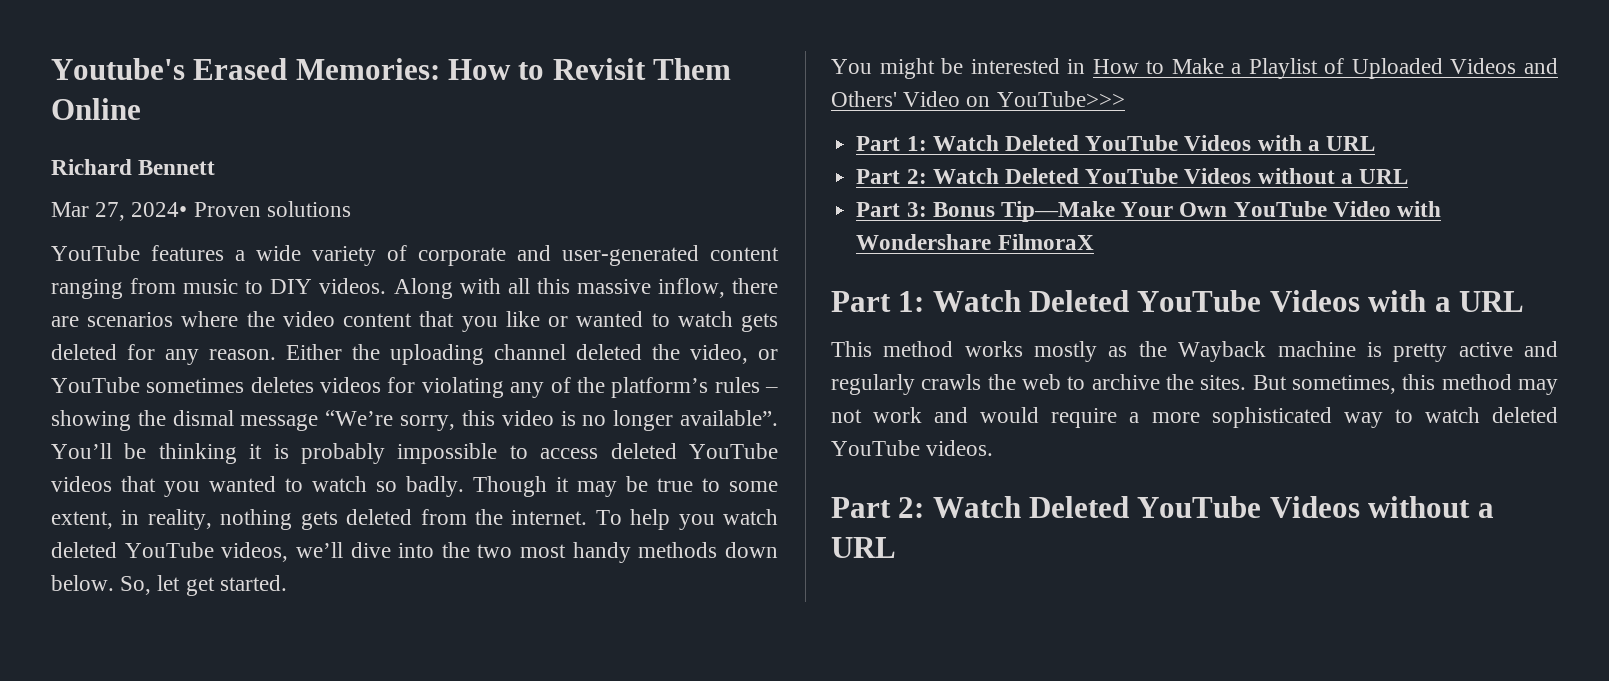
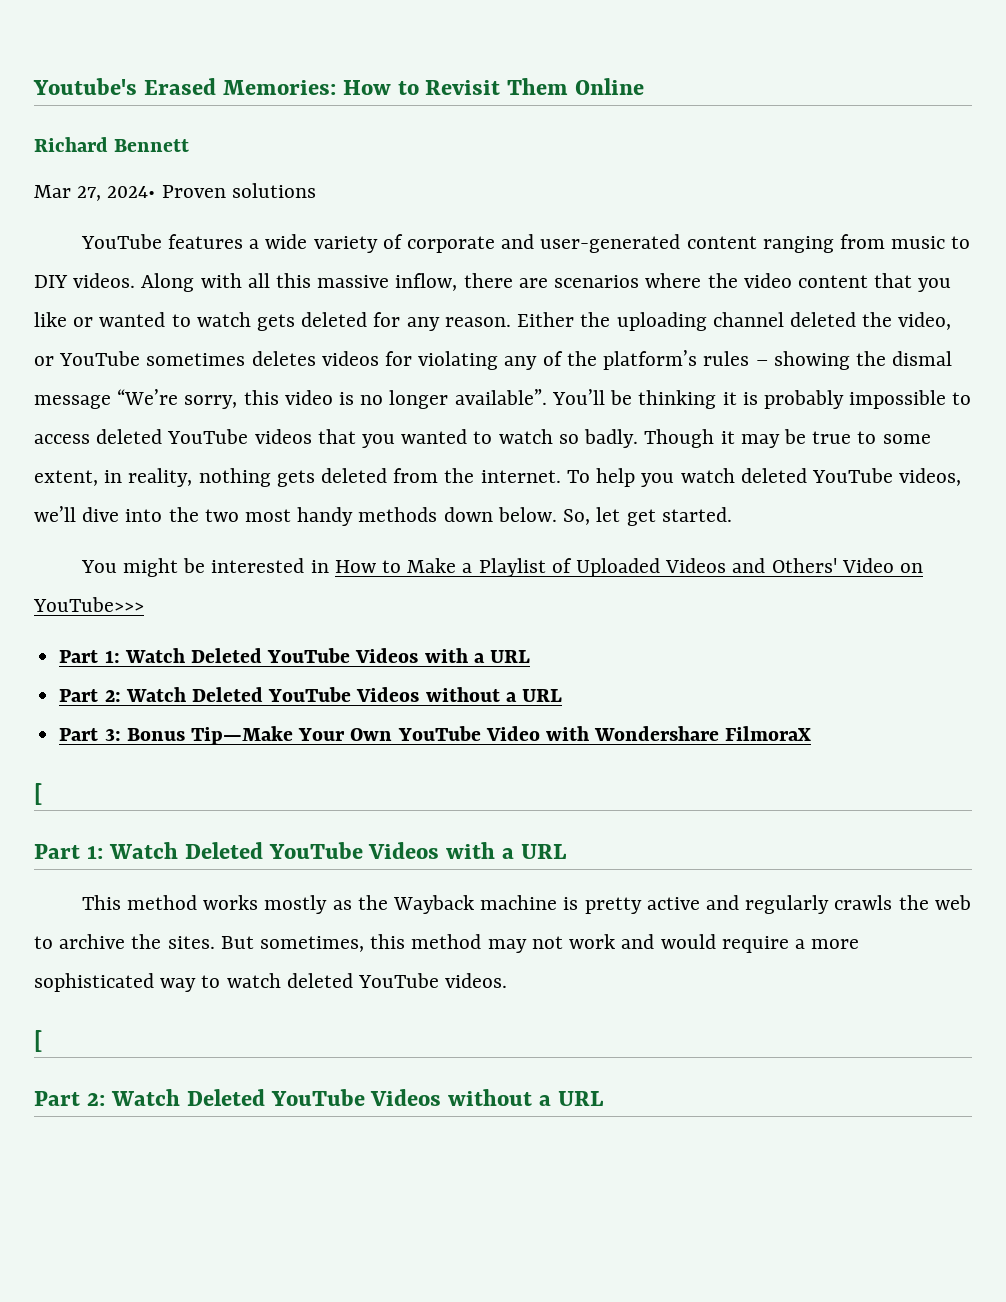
  Part 3: Bonus Tip—Make Your Own YouTube Video with Wondershare FilmoraX
+ [
  But sometimes, this method may not work and would require a more sophisticated way to watch deleted YouTube videos.
+ [

